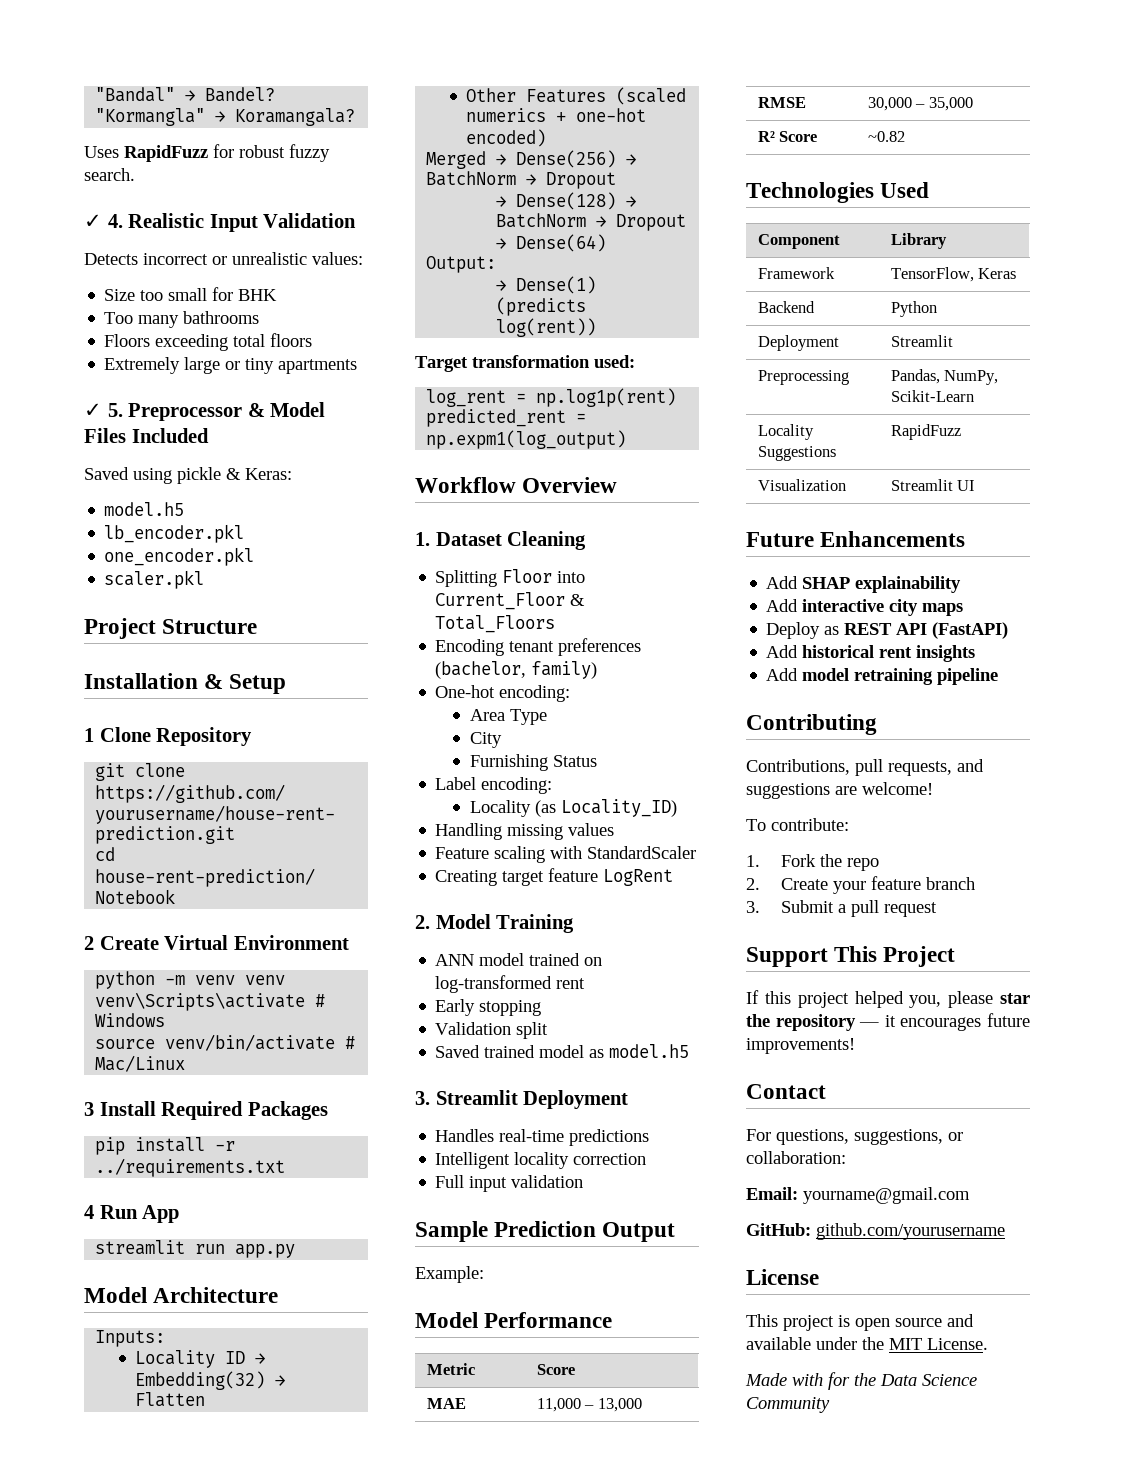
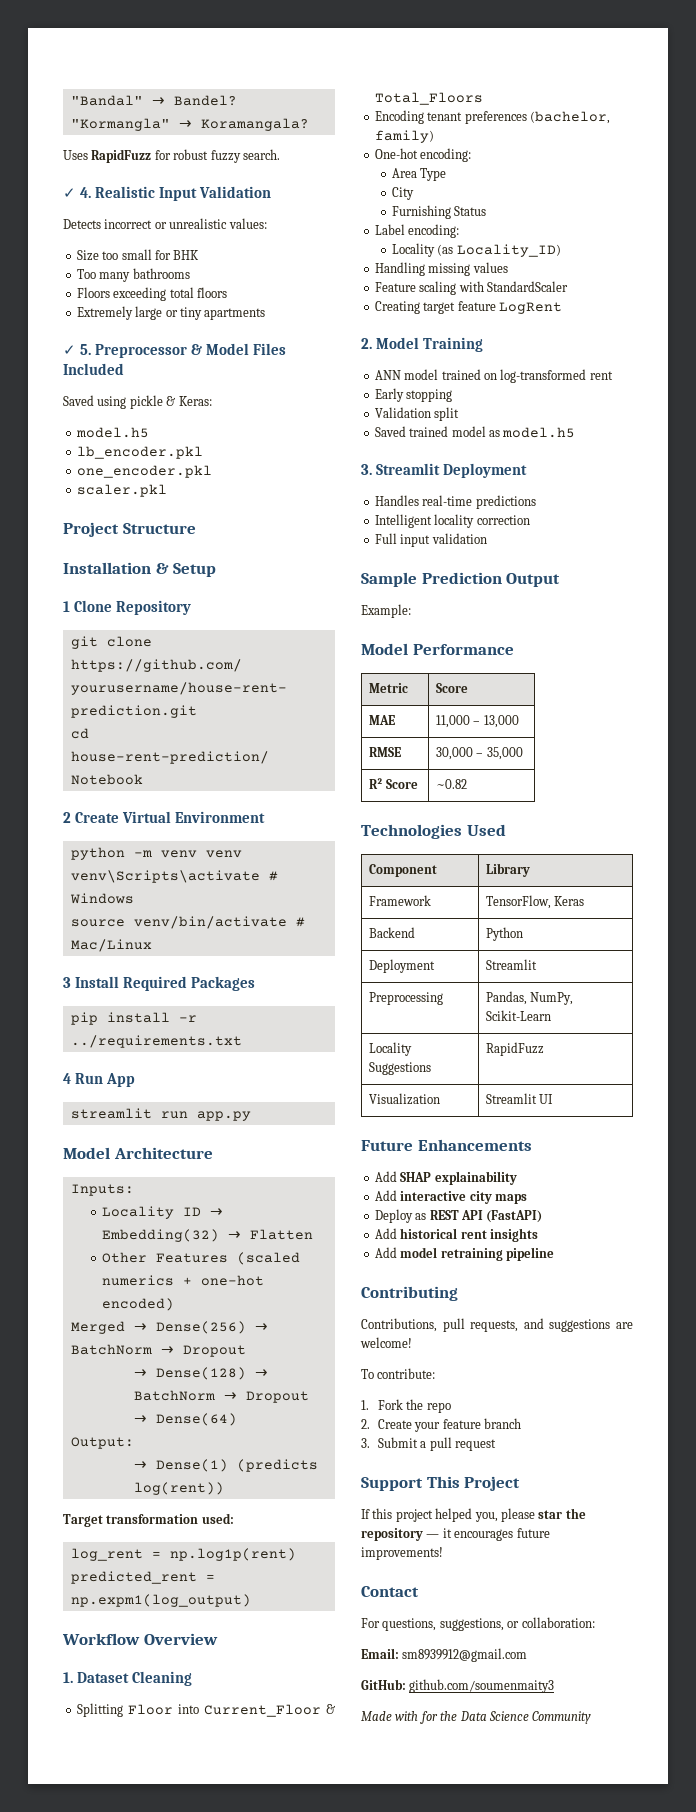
- Email: yourname@gmail.com
+ Email: sm8939912@gmail.com
- GitHub: github.com/yourusername
- License
- This project is open source and available under the MIT License.
+ GitHub: github.com/soumenmaity3

